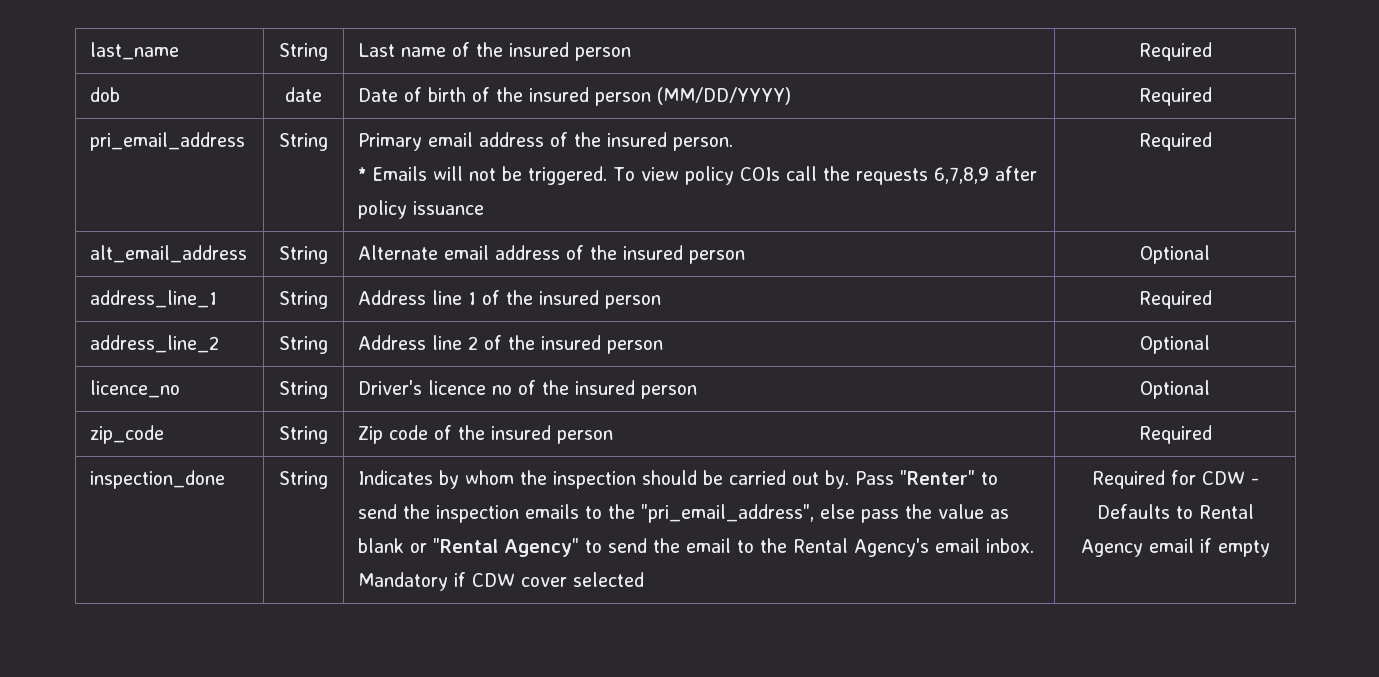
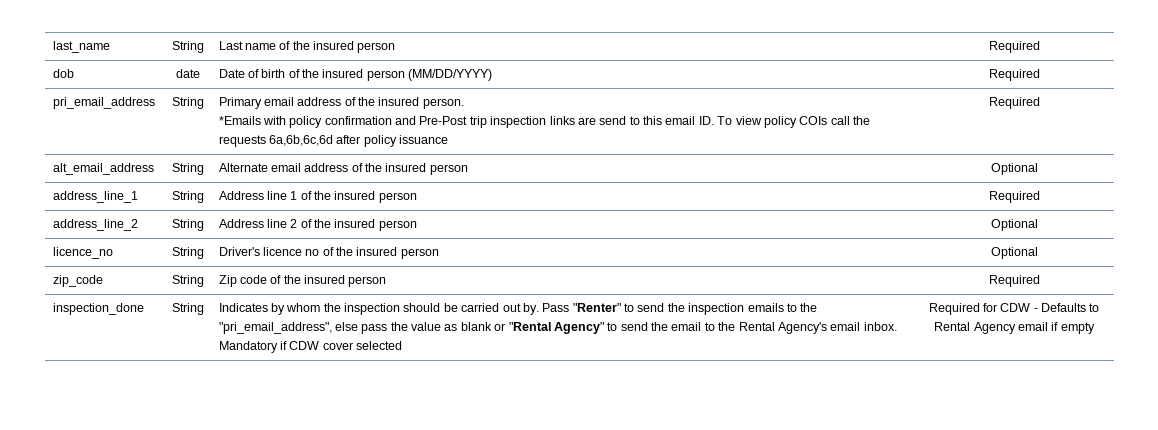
  pri_email_address | String | Primary email address of the insured person.
- * Emails will not be triggered. To view policy COIs call the requests 6,7,8,9 after policy issuance | Required
+ *Emails with policy confirmation and Pre-Post trip inspection links are send to this email ID. To view policy COIs call the requests 6a,6b,6c,6d after policy issuance | Required

